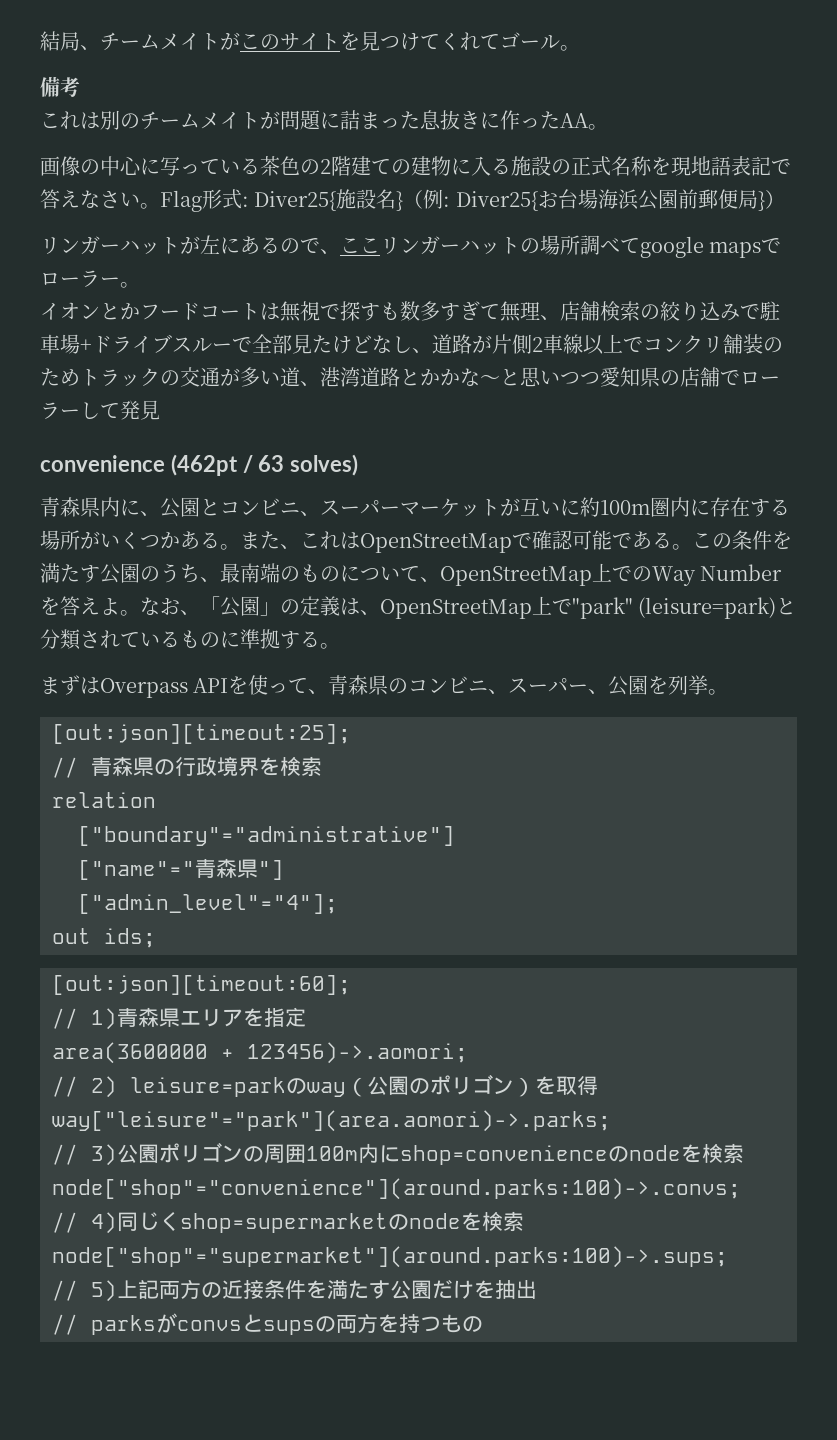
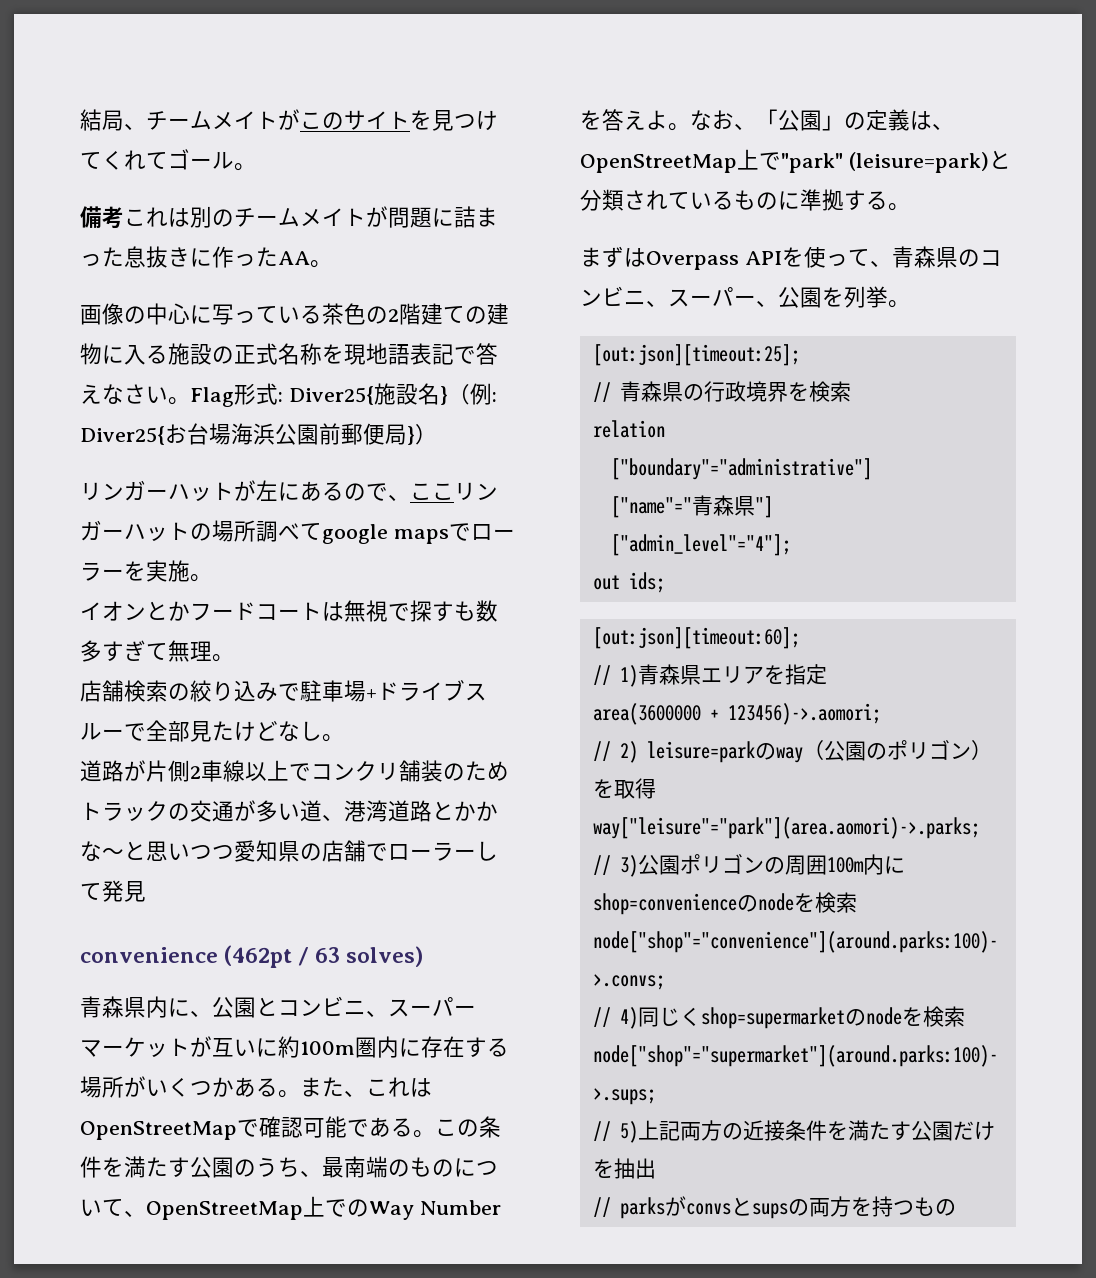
- 備考
- これは別のチームメイトが問題に詰まった息抜きに作ったAA。
+ 備考これは別のチームメイトが問題に詰まった息抜きに作ったAA。
- リンガーハットが左にあるので、ここリンガーハットの場所調べてgoogle mapsでローラー。
+ リンガーハットが左にあるので、ここリンガーハットの場所調べてgoogle mapsでローラーを実施。
- イオンとかフードコートは無視で探すも数多すぎて無理、店舗検索の絞り込みで駐車場+ドライブスルーで全部見たけどなし、道路が片側2車線以上でコンクリ舗装のためトラックの交通が多い道、港湾道路とかかな～と思いつつ愛知県の店舗でローラーして発見
+ イオンとかフードコートは無視で探すも数多すぎて無理。
+ 店舗検索の絞り込みで駐車場+ドライブスルーで全部見たけどなし。
+ 道路が片側2車線以上でコンクリ舗装のためトラックの交通が多い道、港湾道路とかかな～と思いつつ愛知県の店舗でローラーして発見

